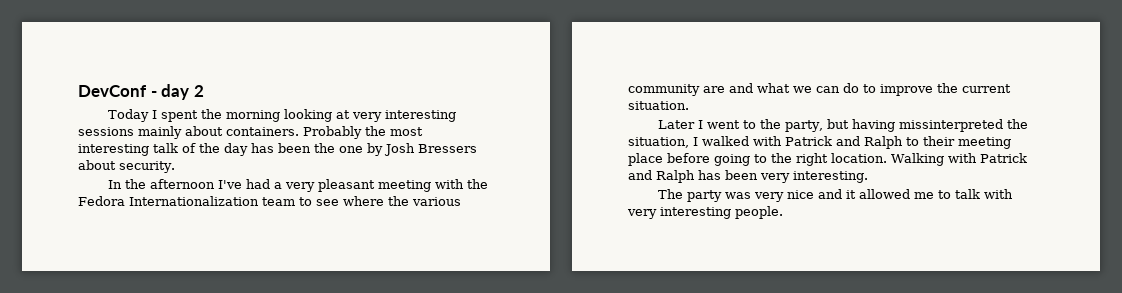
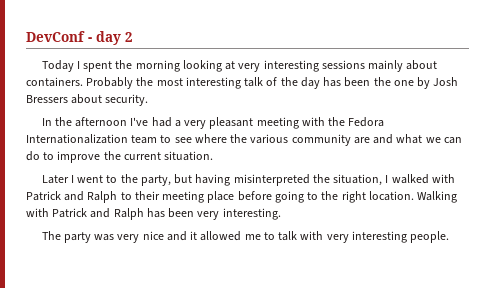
- Later I went to the party, but having missinterpreted the situation, I walked with Patrick and Ralph to their meeting place before going to the right location.
+ Later I went to the party, but having misinterpreted the situation, I walked with Patrick and Ralph to their meeting place before going to the right location.

